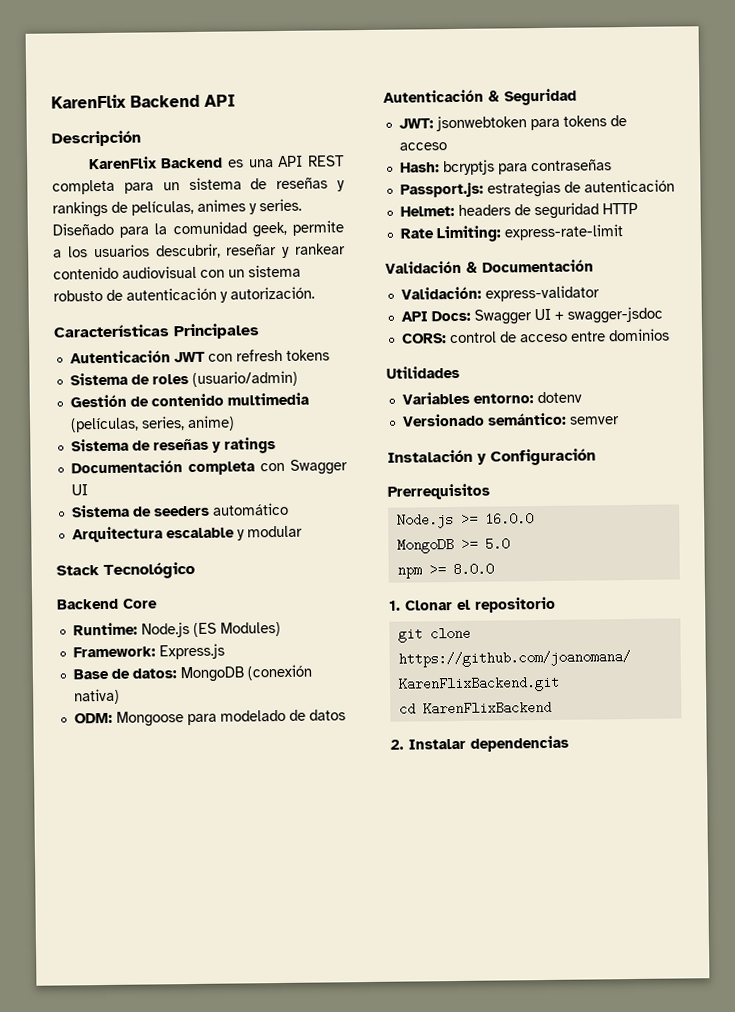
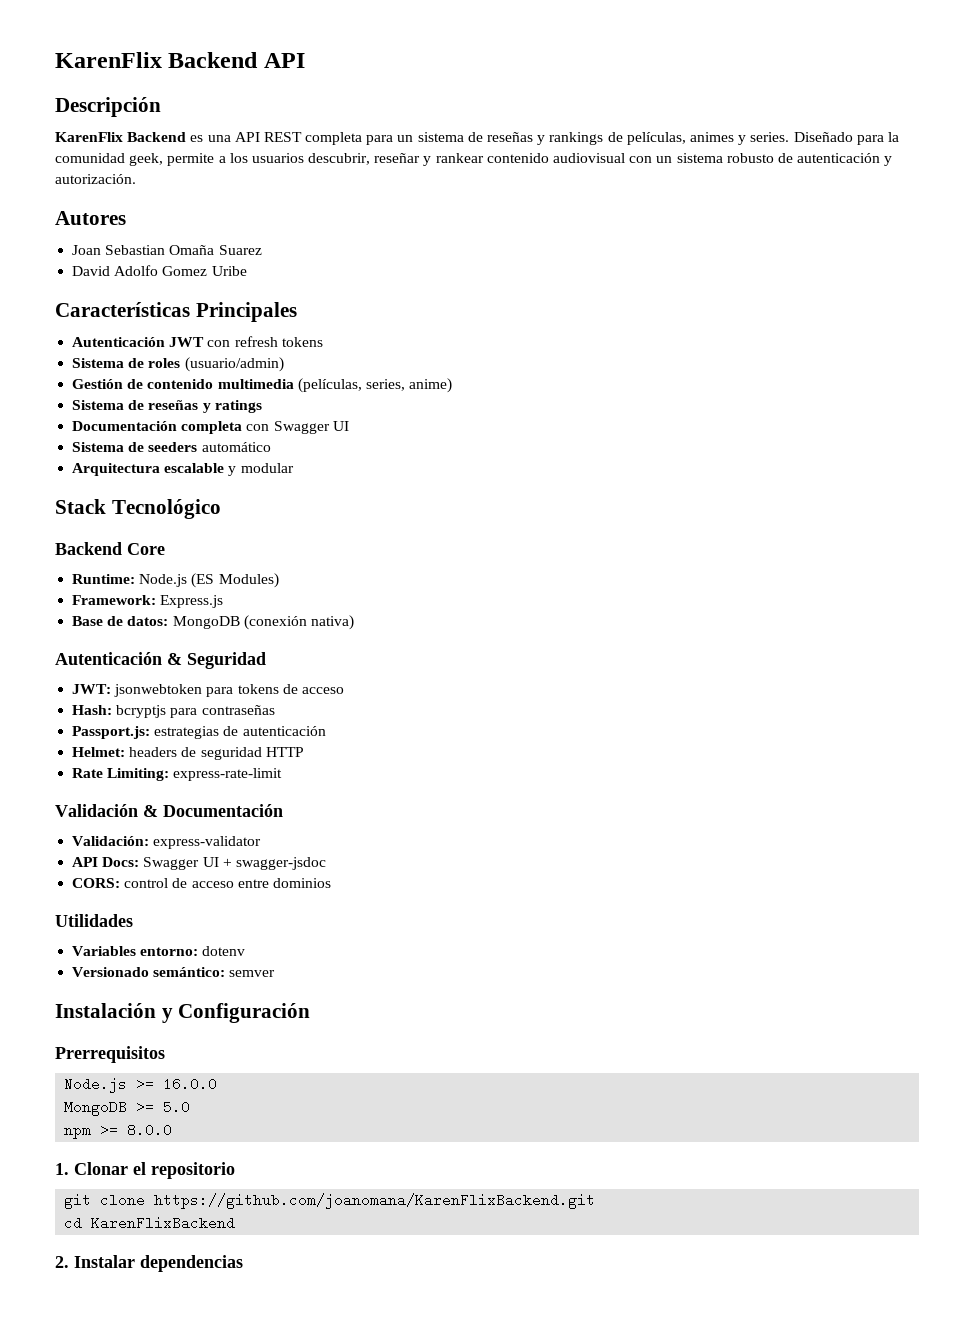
+ Autores
+ Joan Sebastian Omaña Suarez
+ David Adolfo Gomez Uribe
- ODM: Mongoose para modelado de datos

